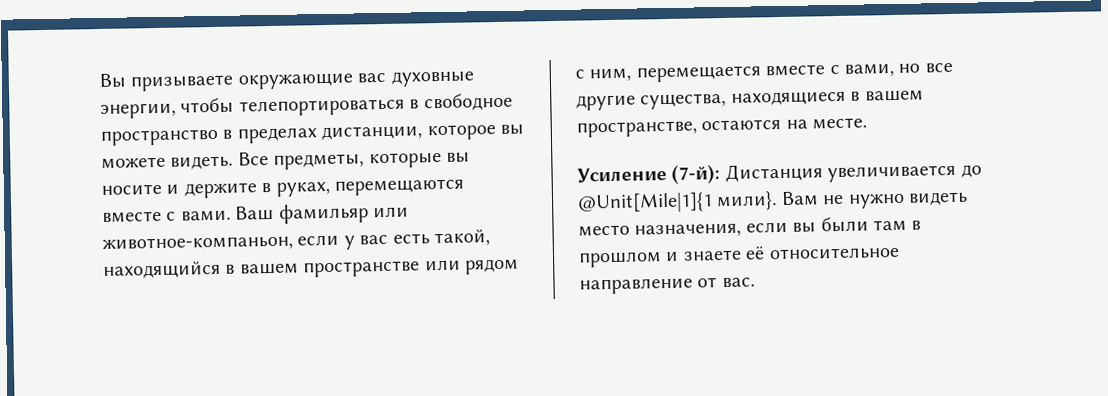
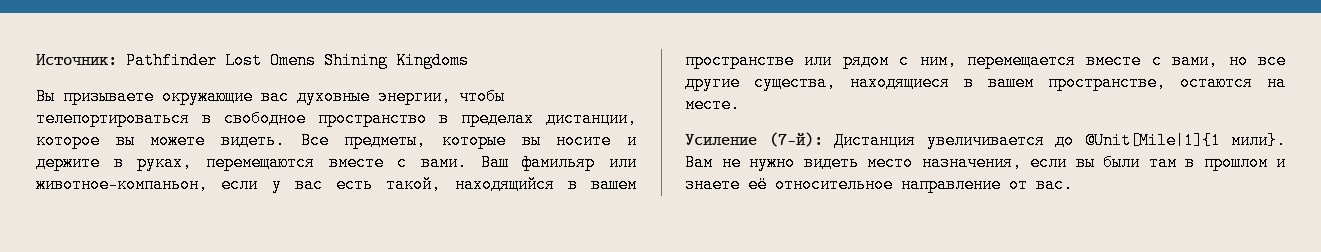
+ Источник: Pathfinder Lost Omens Shining Kingdoms

